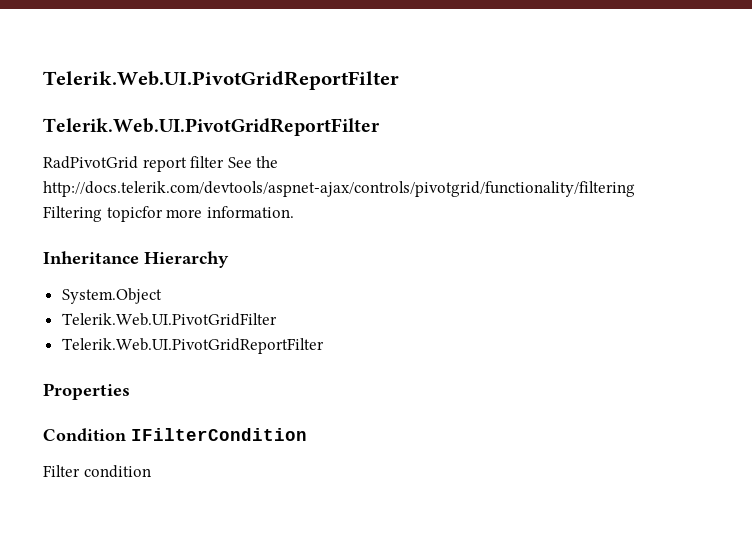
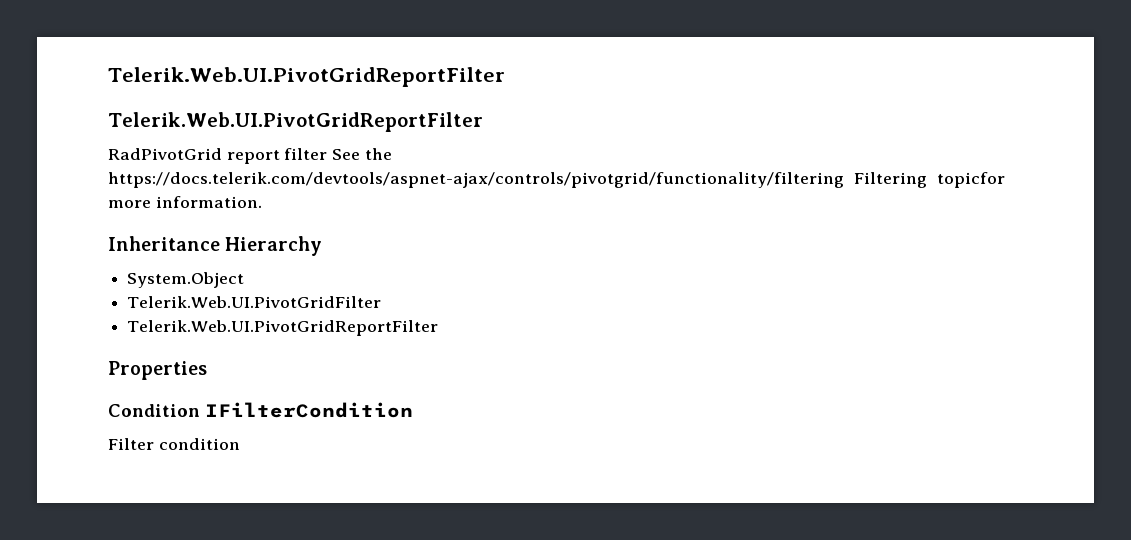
- RadPivotGrid report filter See the http://docs.telerik.com/devtools/aspnet-ajax/controls/pivotgrid/functionality/filtering Filtering topicfor more information.
+ RadPivotGrid report filter See the https://docs.telerik.com/devtools/aspnet-ajax/controls/pivotgrid/functionality/filtering Filtering topicfor more information.

